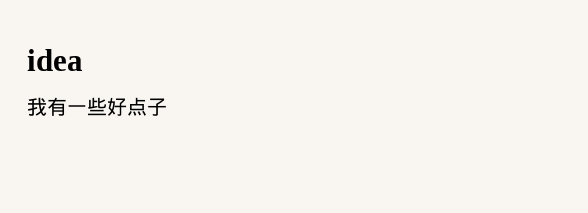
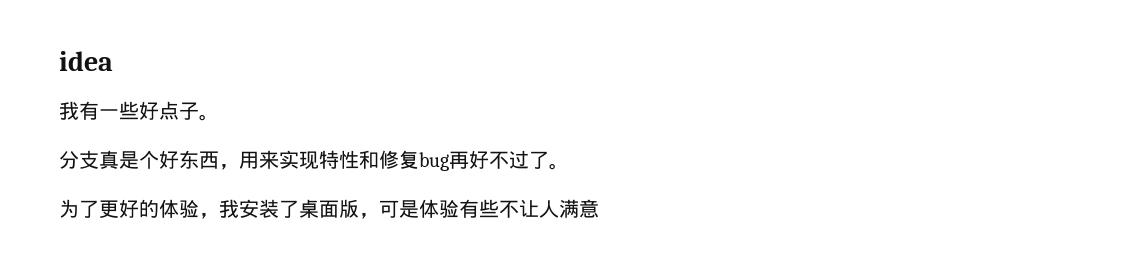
- 我有一些好点子
+ 我有一些好点子。
+ 分支真是个好东西，用来实现特性和修复bug再好不过了。
+ 为了更好的体验，我安装了桌面版，可是体验有些不让人满意

